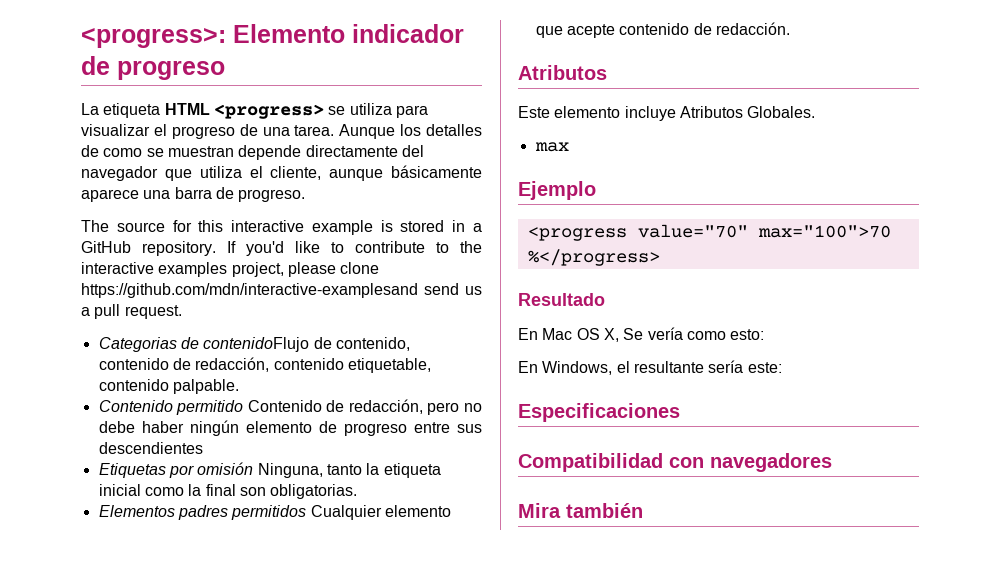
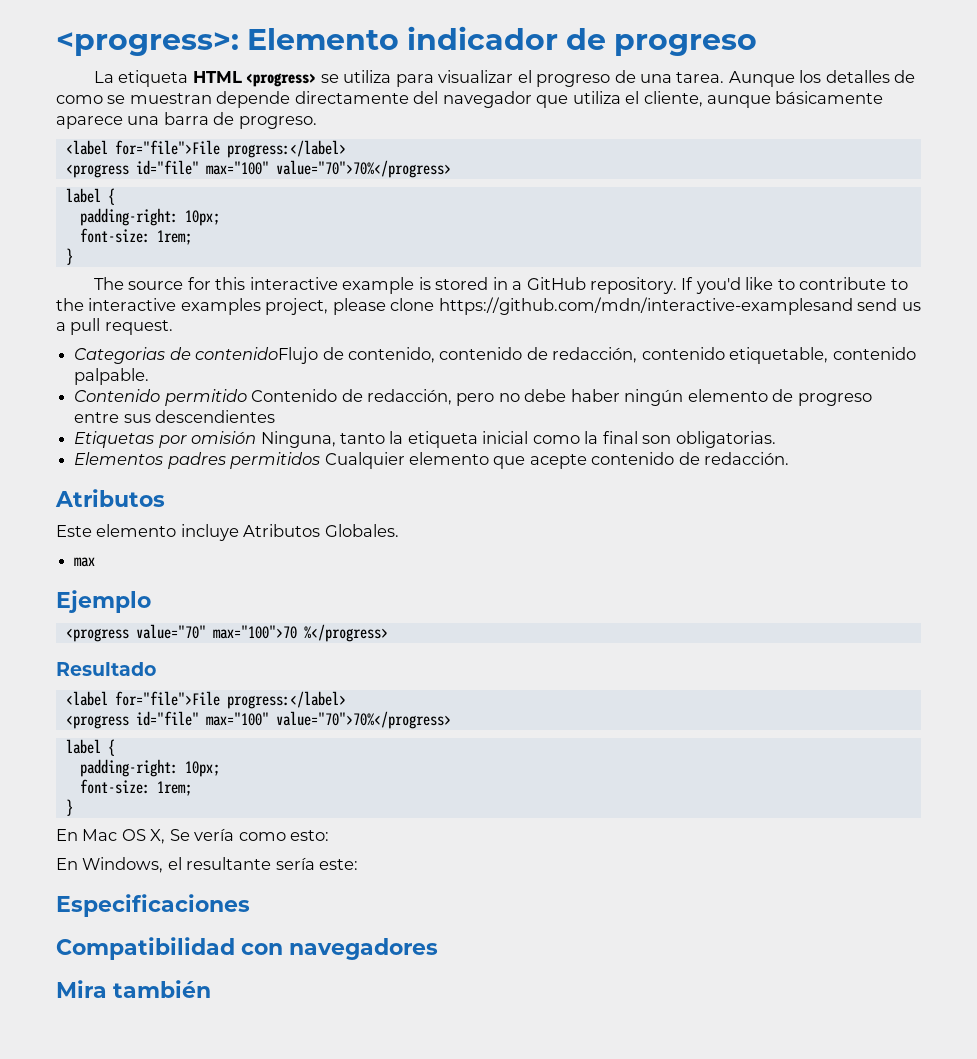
  Aunque los detalles de como se muestran depende directamente del navegador que utiliza el cliente, aunque básicamente aparece una barra de progreso.
+ <label for="file">File progress:</label>
+ <progress id="file" max="100" value="70">70%</progress>
+ label {
+ padding-right: 10px;
+ font-size: 1rem;
+ }
  Resultado
+ <label for="file">File progress:</label>
+ <progress id="file" max="100" value="70">70%</progress>
+ label {
+ padding-right: 10px;
+ font-size: 1rem;
+ }

